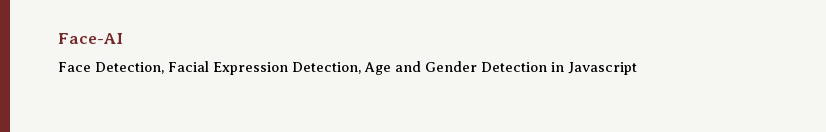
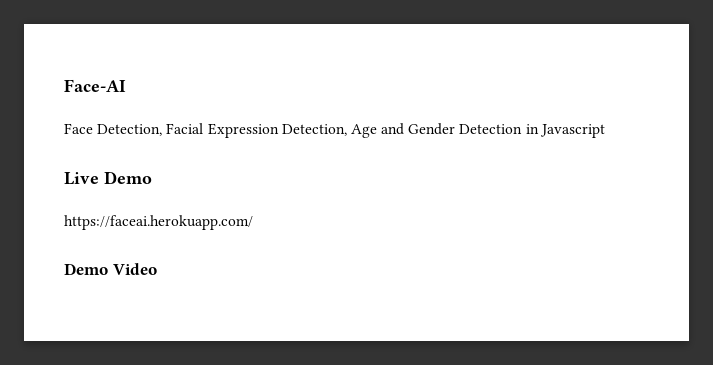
+ Live Demo
+ https://faceai.herokuapp.com/
+ Demo Video

